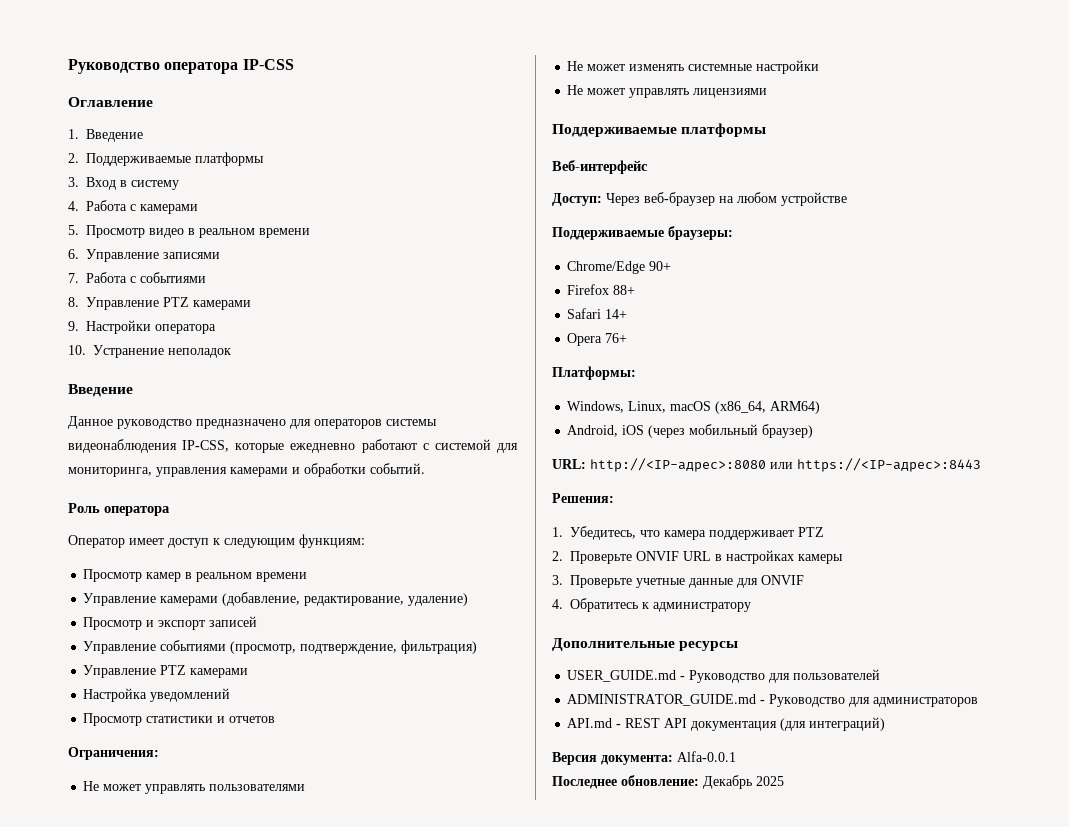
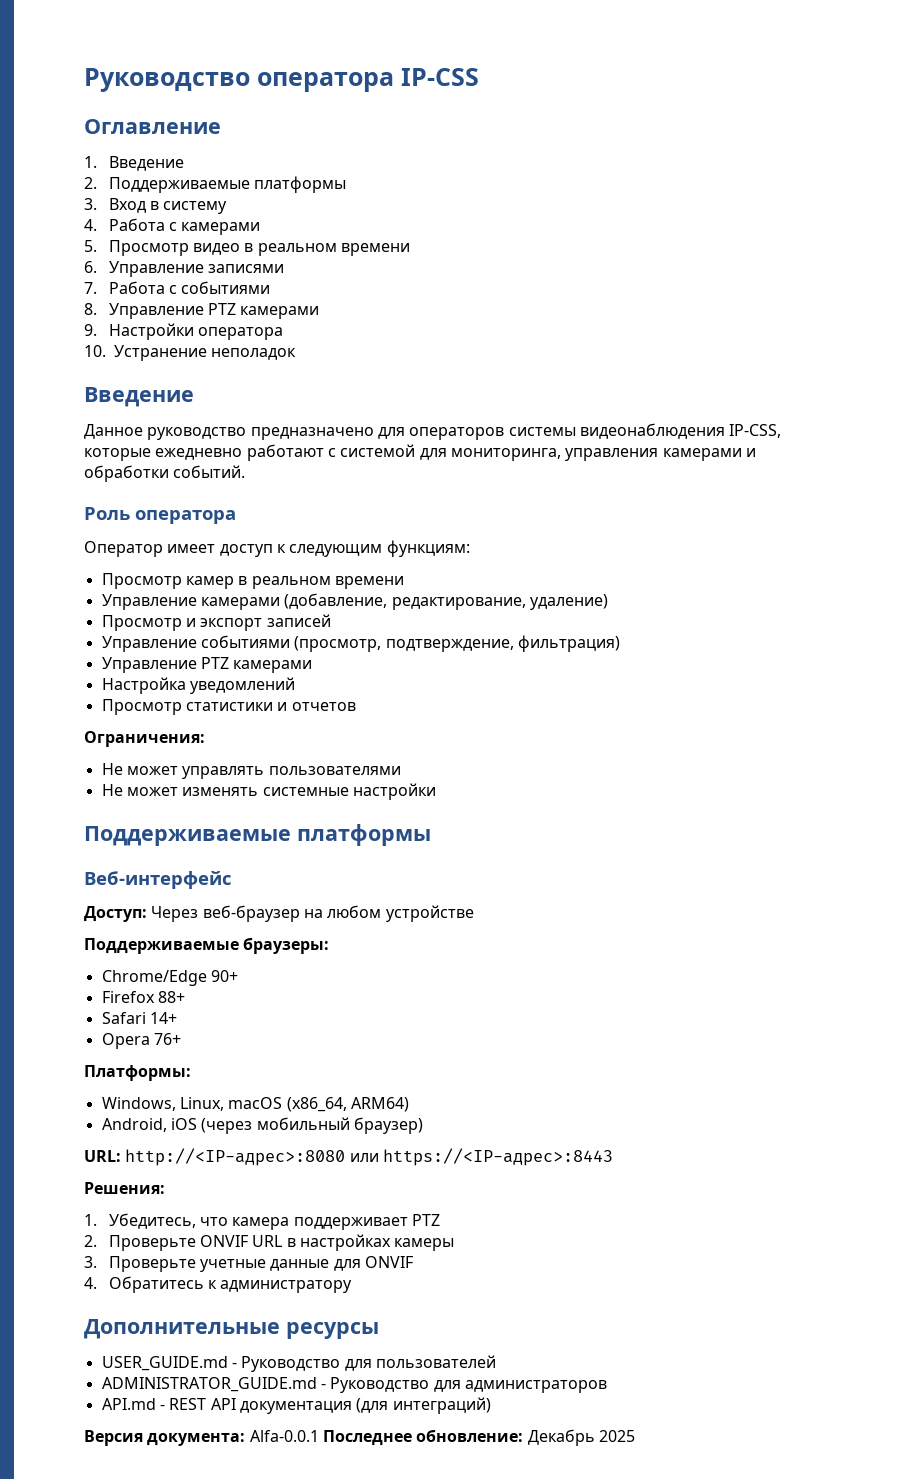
- Не может управлять лицензиями
- Версия документа: Alfa-0.0.1
- Последнее обновление: Декабрь 2025
+ Версия документа: Alfa-0.0.1 Последнее обновление: Декабрь 2025

